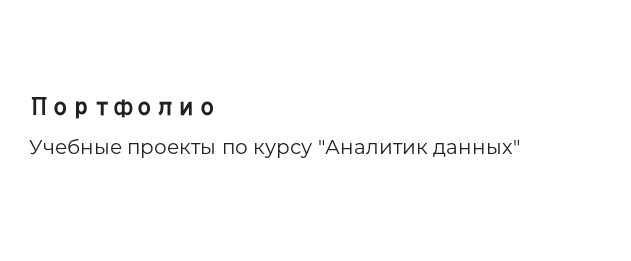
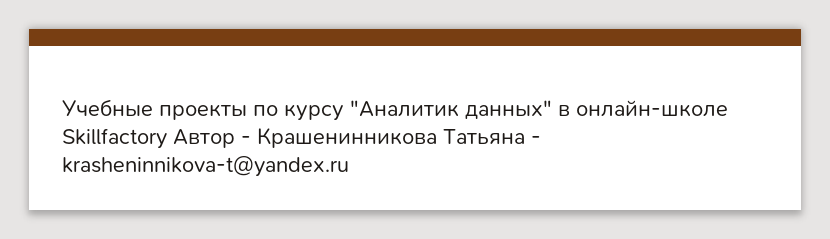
- Портфолио
- Учебные проекты по курсу "Аналитик данных"
+ Учебные проекты по курсу "Аналитик данных" в онлайн-школе Skillfactory Автор - Крашенинникова Татьяна - krasheninnikova-t@yandex.ru

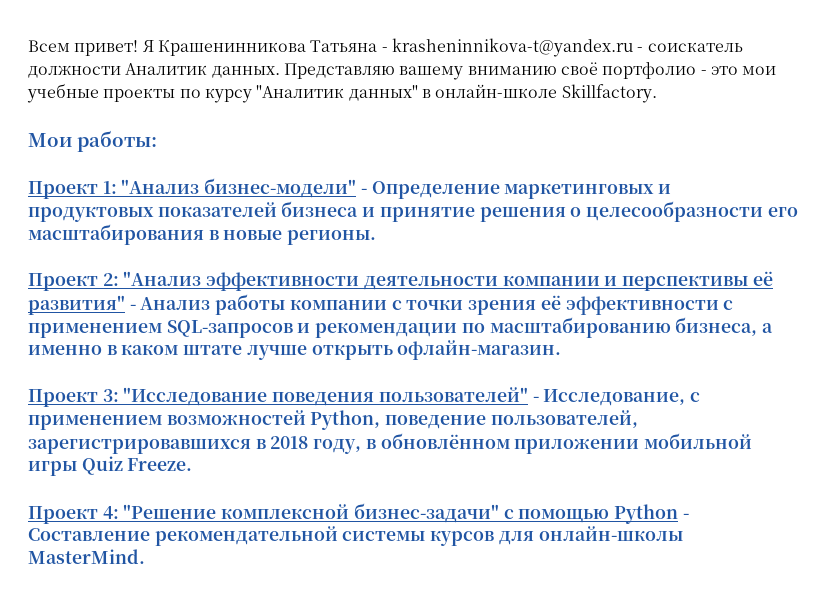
- Учебные проекты по курсу "Аналитик данных" в онлайн-школе Skillfactory Автор - Крашенинникова Татьяна - krasheninnikova-t@yandex.ru
+ Всем привет! Я Крашенинникова Татьяна - krasheninnikova-t@yandex.ru - соискатель должности Аналитик данных. Представляю вашему вниманию своё портфолио - это мои учебные проекты по курсу "Аналитик данных" в онлайн-школе Skillfactory.
+ Мои работы:
+ Проект 1: "Анализ бизнес-модели" - Определение маркетинговых и продуктовых показателей бизнеса и принятие решения о целесообразности его масштабирования в новые регионы.
+ Проект 2: "Анализ эффективности деятельности компании и перспективы её развития" - Анализ работы компании с точки зрения её эффективности с применением SQL-запросов и рекомендации по масштабированию бизнеса, а именно в каком штате лучше открыть офлайн-магазин.
+ Проект 3: "Исследование поведения пользователей" - Исследование, с применением возможностей Python, поведение пользователей, зарегистрировавшихся в 2018 году, в обновлённом приложении мобильной игры Quiz Freeze.
+ Проект 4: "Решение комплексной бизнес-задачи" с помощью Python - Составление рекомендательной системы курсов для онлайн-школы MasterMind.

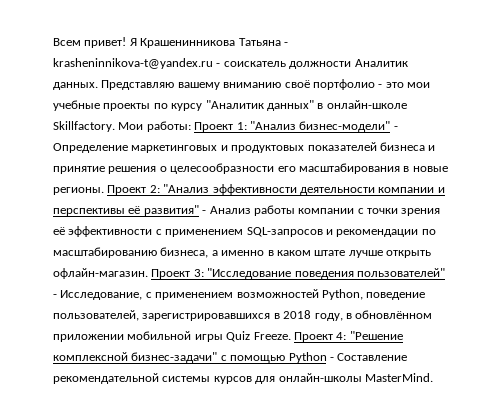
- Представляю вашему вниманию своё портфолио - это мои учебные проекты по курсу "Аналитик данных" в онлайн-школе Skillfactory.
- Мои работы:
- Проект 1:
+ Представляю вашему вниманию своё портфолио - это мои учебные проекты по курсу "Аналитик данных" в онлайн-школе Skillfactory. Мои работы: Проект 1:
- "Анализ бизнес-модели" - Определение маркетинговых и продуктовых показателей бизнеса и принятие решения о целесообразности его масштабирования в новые регионы.
- Проект 2:
+ "Анализ бизнес-модели" - Определение маркетинговых и продуктовых показателей бизнеса и принятие решения о целесообразности его масштабирования в новые регионы. Проект 2:
- "Анализ эффективности деятельности компании и перспективы её развития" - Анализ работы компании с точки зрения её эффективности с применением SQL-запросов и рекомендации по масштабированию бизнеса, а именно в каком штате лучше открыть офлайн-магазин.
- Проект 3:
+ "Анализ эффективности деятельности компании и перспективы её развития" - Анализ работы компании с точки зрения её эффективности с применением SQL-запросов и рекомендации по масштабированию бизнеса, а именно в каком штате лучше открыть офлайн-магазин. Проект 3:
- "Исследование поведения пользователей" - Исследование, с применением возможностей Python, поведение пользователей, зарегистрировавшихся в 2018 году, в обновлённом приложении мобильной игры Quiz Freeze.
- Проект 4:
+ "Исследование поведения пользователей" - Исследование, с применением возможностей Python, поведение пользователей, зарегистрировавшихся в 2018 году, в обновлённом приложении мобильной игры Quiz Freeze. Проект 4:

